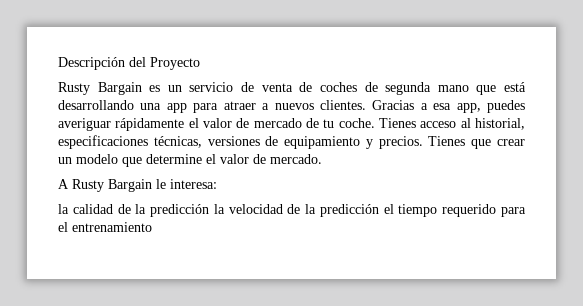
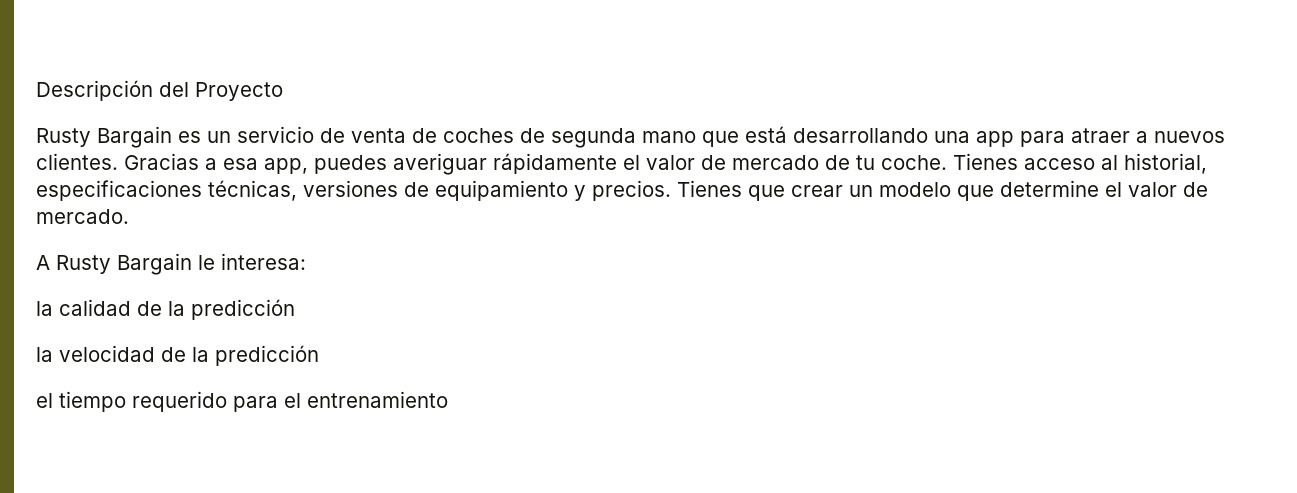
- la calidad de la predicción la velocidad de la predicción el tiempo requerido para el entrenamiento
+ la calidad de la predicción
+ la velocidad de la predicción
+ el tiempo requerido para el entrenamiento

